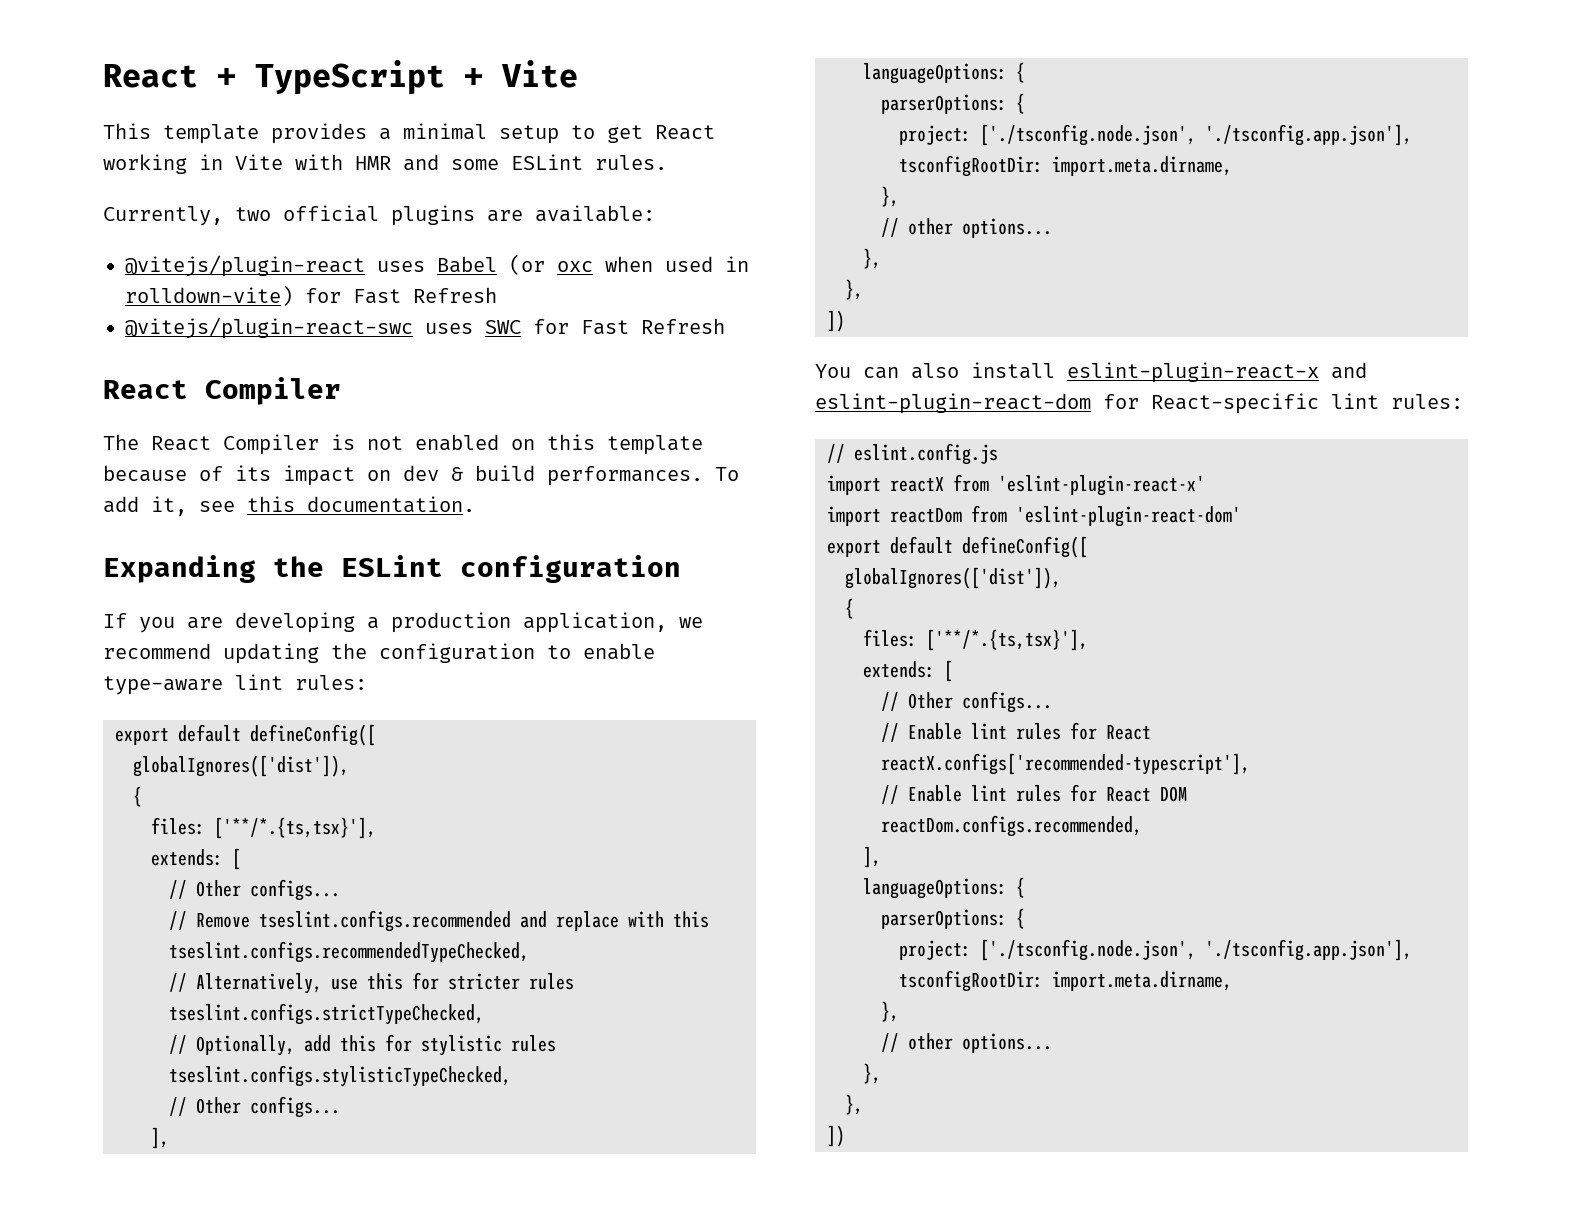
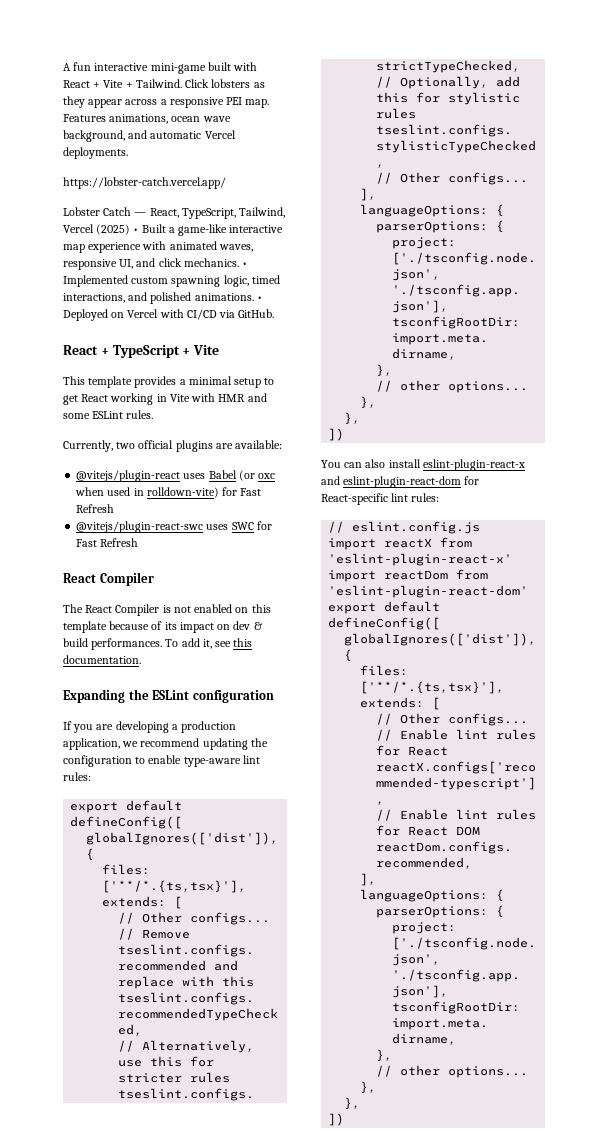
+ A fun interactive mini-game built with React + Vite + Tailwind. Click lobsters as they appear across a responsive PEI map. Features animations, ocean wave background, and automatic Vercel deployments.
+ https://lobster-catch.vercel.app/
+ Lobster Catch — React, TypeScript, Tailwind, Vercel (2025) • Built a game-like interactive map experience with animated waves, responsive UI, and click mechanics. • Implemented custom spawning logic, timed interactions, and polished animations. • Deployed on Vercel with CI/CD via GitHub.

